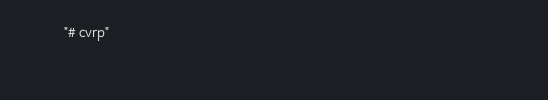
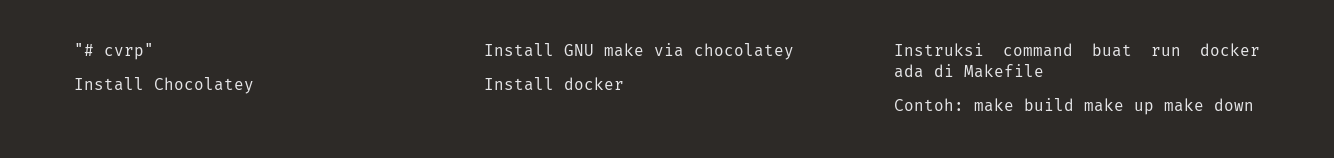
+ Install Chocolatey
+ Install GNU make via chocolatey
+ Install docker
+ Instruksi command buat run docker ada di Makefile
+ Contoh: make build make up make down

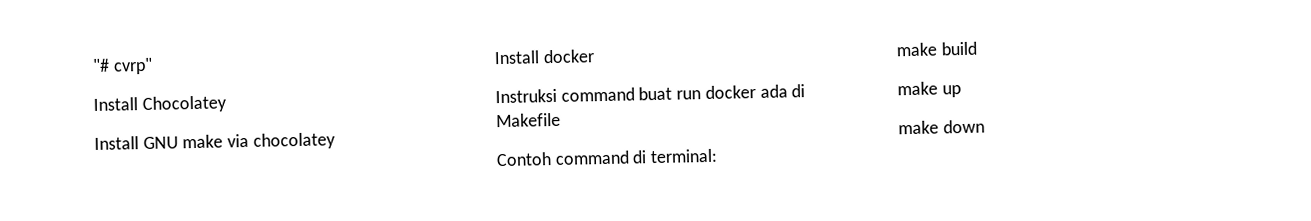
- Contoh: make build make up make down
+ Contoh command di terminal:
+ make build
+ make up
+ make down

